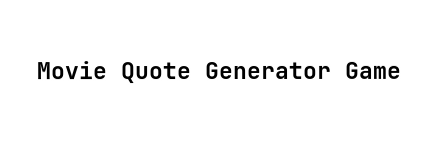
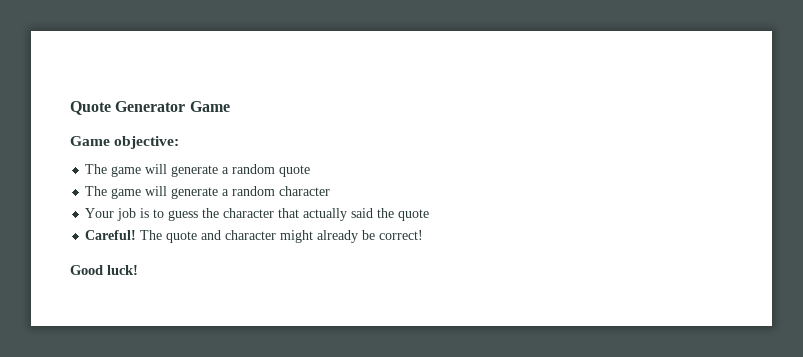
- Movie Quote Generator Game
+ Quote Generator Game
+ Game objective:
+ The game will generate a random quote
+ The game will generate a random character
+ Your job is to guess the character that actually said the quote
+ Careful! The quote and character might already be correct!
+ Good luck!

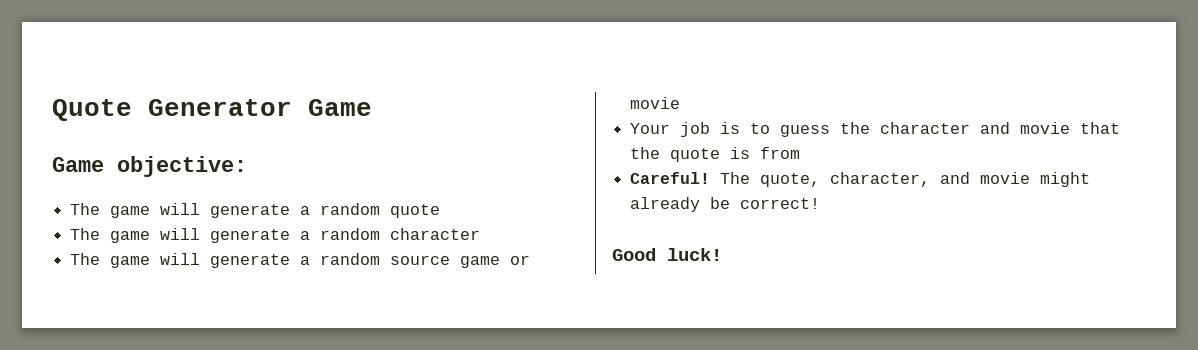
+ The game will generate a random source game or movie
- Your job is to guess the character that actually said the quote
+ Your job is to guess the character and movie that the quote is from
- The quote and character might already be correct!
+ The quote, character, and movie might already be correct!

